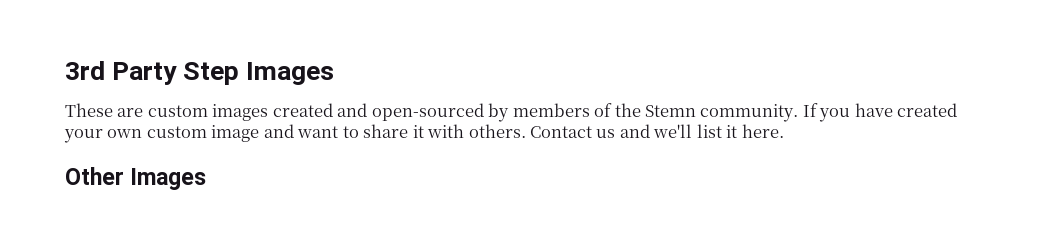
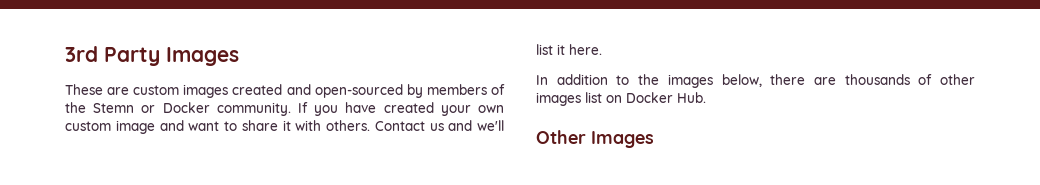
- 3rd Party Step Images
+ 3rd Party Images
- These are custom images created and open-sourced by members of the Stemn community.
+ These are custom images created and open-sourced by members of the Stemn or Docker community.
+ In addition to the images below, there are thousands of other images list on Docker Hub.

